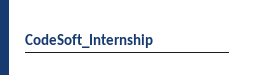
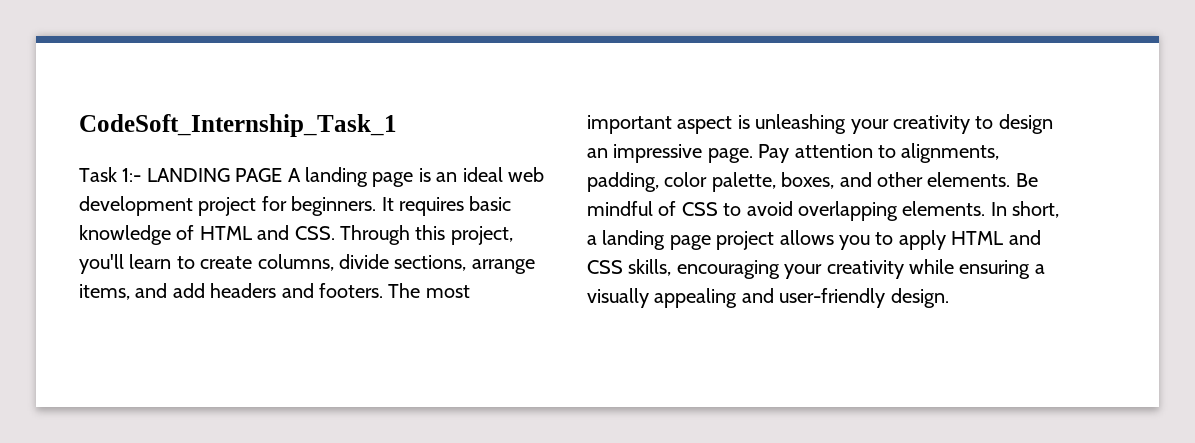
- CodeSoft_Internship
+ CodeSoft_Internship_Task_1
+ Task 1:- LANDING PAGE A landing page is an ideal web development project for beginners. It requires basic knowledge of HTML and CSS. Through this project, you'll learn to create columns, divide sections, arrange items, and add headers and footers. The most important aspect is unleashing your creativity to design an impressive page. Pay attention to alignments, padding, color palette, boxes, and other elements. Be mindful of CSS to avoid overlapping elements. In short, a landing page project allows you to apply HTML and CSS skills, encouraging your creativity while ensuring a visually appealing and user-friendly design.

